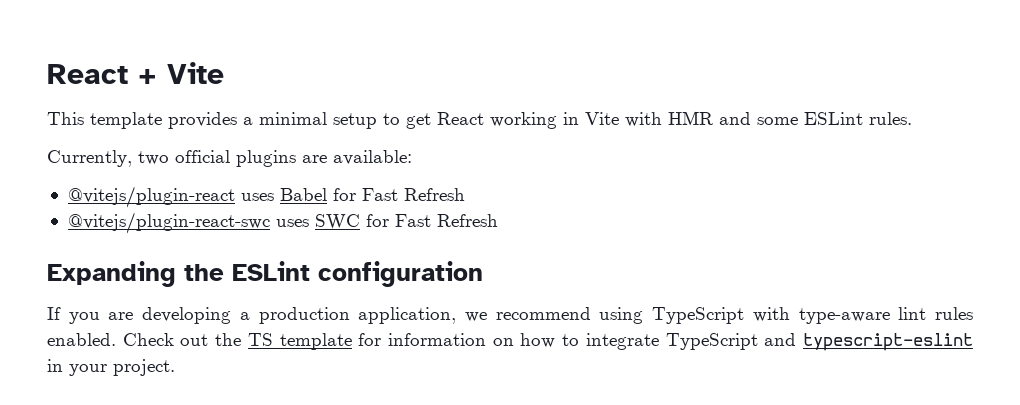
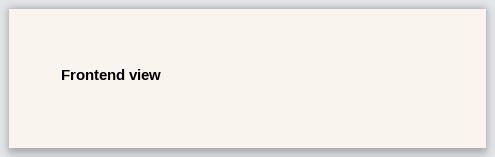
- React + Vite
- This template provides a minimal setup to get React working in Vite with HMR and some ESLint rules.
- Currently, two official plugins are available:
- @vitejs/plugin-react uses Babel for Fast Refresh
- @vitejs/plugin-react-swc uses SWC for Fast Refresh
- Expanding the ESLint configuration
- If you are developing a production application, we recommend using TypeScript with type-aware lint rules enabled. Check out the TS template for information on how to integrate TypeScript and typescript-eslint in your project.
+ Frontend view

